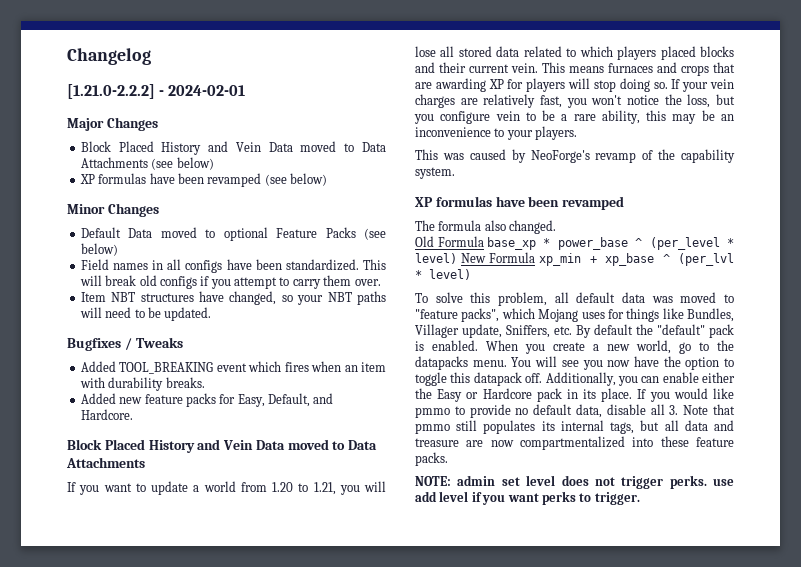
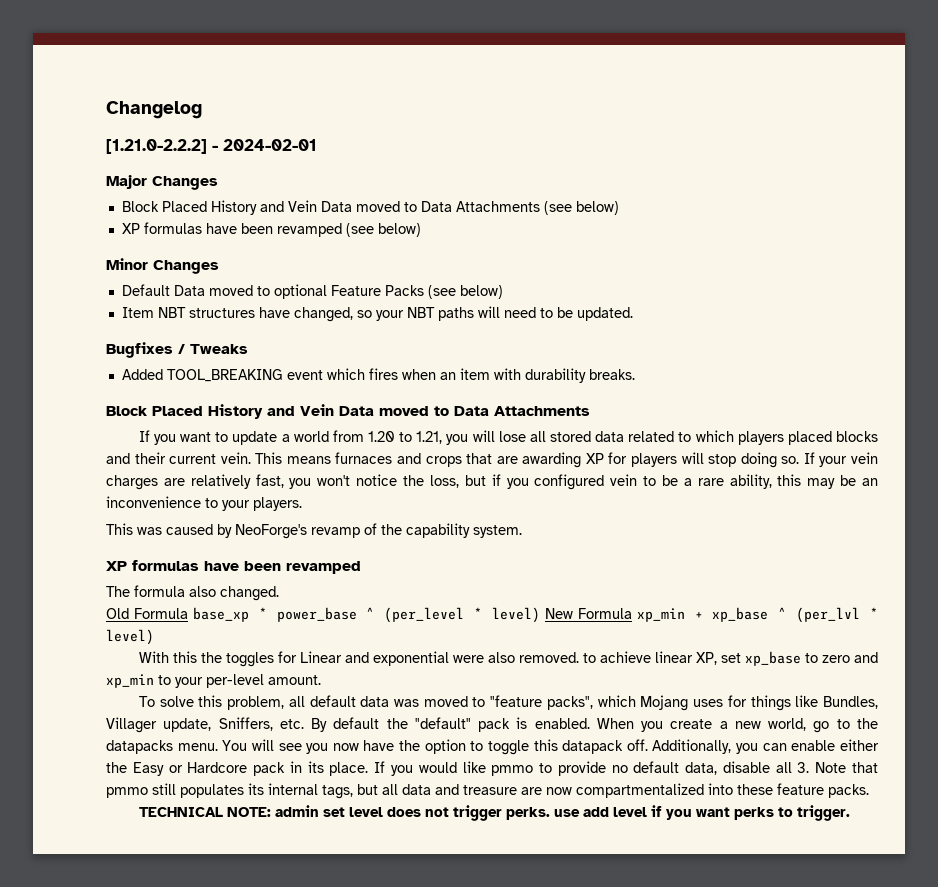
- Field names in all configs have been standardized. This will break old configs if you attempt to carry them over.
- Added new feature packs for Easy, Default, and Hardcore.
- If your vein charges are relatively fast, you won't notice the loss, but you configure vein to be a rare ability, this may be an inconvenience to your players.
+ If your vein charges are relatively fast, you won't notice the loss, but if you configured vein to be a rare ability, this may be an inconvenience to your players.
+ With this the toggles for Linear and exponential were also removed. to achieve linear XP, set xp_base to zero and xp_min to your per-level amount.
- NOTE: admin set level does not trigger perks. use add level if you want perks to trigger.
+ TECHNICAL NOTE: admin set level does not trigger perks. use add level if you want perks to trigger.

